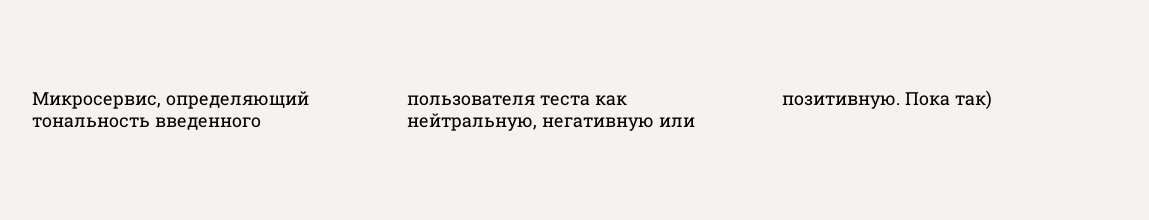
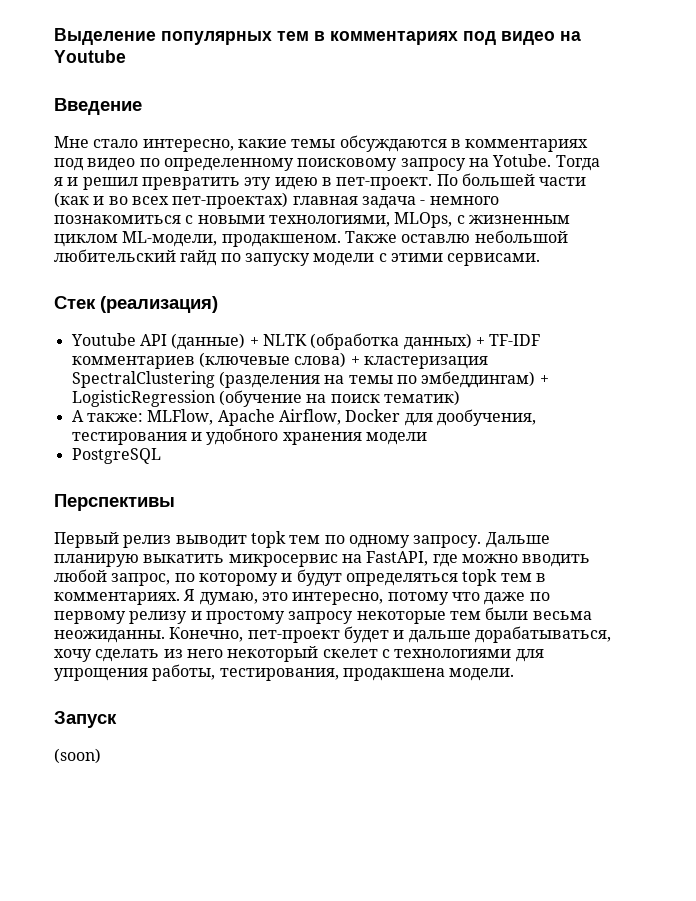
- Микросервис, определяющий тональность введенного пользователя теста как нейтральную, негативную или позитивную. Пока так)
+ Выделение популярных тем в комментариях под видео на Youtube
+ Введение
+ Мне стало интересно, какие темы обсуждаются в комментариях под видео по определенному поисковому запросу на Yotube. Тогда я и решил превратить эту идею в пет-проект. По большей части (как и во всех пет-проектах) главная задача - немного познакомиться с новыми технологиями, MLOps, с жизненным циклом ML-модели, продакшеном. Также оставлю небольшой любительский гайд по запуску модели с этими сервисами.
+ Стек (реализация)
+ Youtube API (данные) + NLTK (обработка данных) + TF-IDF комментариев (ключевые слова) + кластеризация SpectralClustering (разделения на темы по эмбеддингам) + LogisticRegression (обучение на поиск тематик)
+ А также: MLFlow, Apache Airflow, Docker для дообучения, тестирования и удобного хранения модели
+ PostgreSQL
+ Перспективы
+ Первый релиз выводит topk тем по одному запросу. Дальше планирую выкатить микросервис на FastAPI, где можно вводить любой запрос, по которому и будут определяться topk тем в комментариях. Я думаю, это интересно, потому что даже по первому релизу и простому запросу некоторые тем были весьма неожиданны. Конечно, пет-проект будет и дальше дорабатываться, хочу сделать из него некоторый скелет с технологиями для упрощения работы, тестирования, продакшена модели.
+ Запуск
+ (soon)

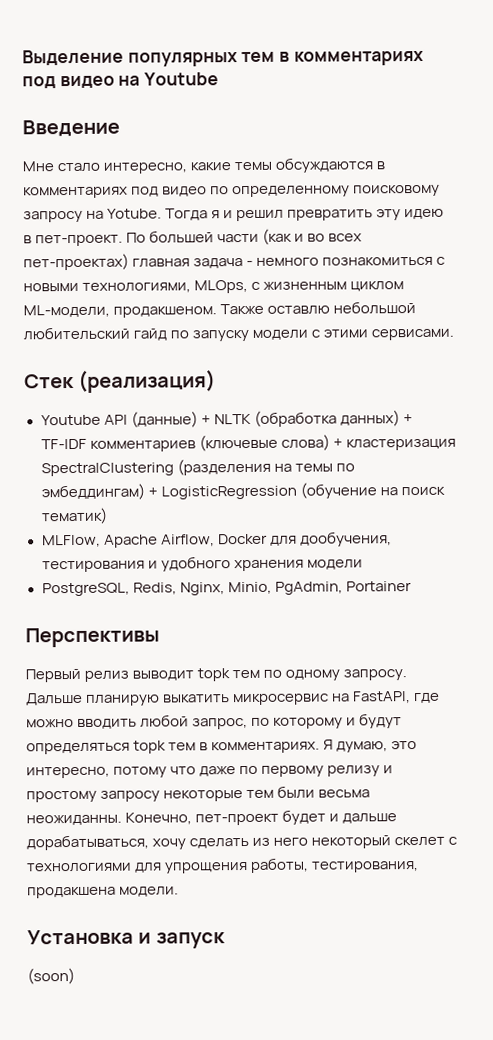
- А также: MLFlow, Apache Airflow, Docker для дообучения, тестирования и удобного хранения модели
+ MLFlow, Apache Airflow, Docker для дообучения, тестирования и удобного хранения модели
- PostgreSQL
+ PostgreSQL, Redis, Nginx, Minio, PgAdmin, Portainer
- Запуск
+ Установка и запуск

